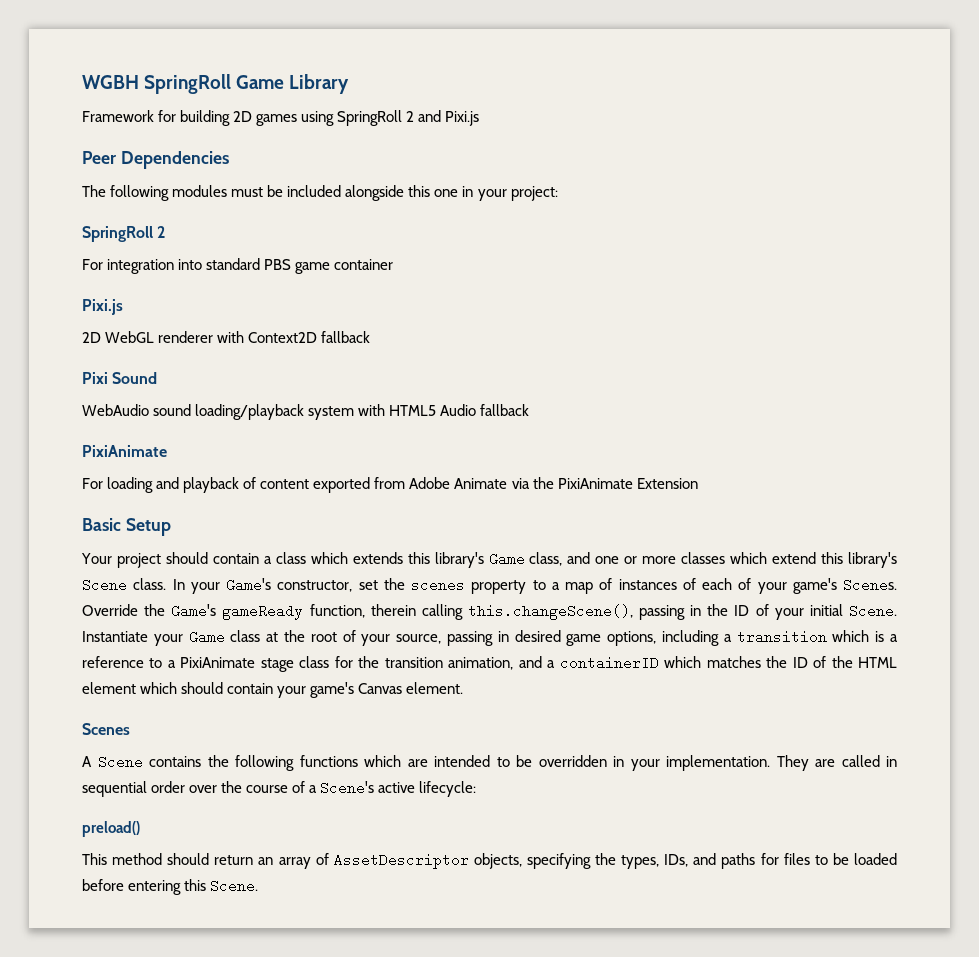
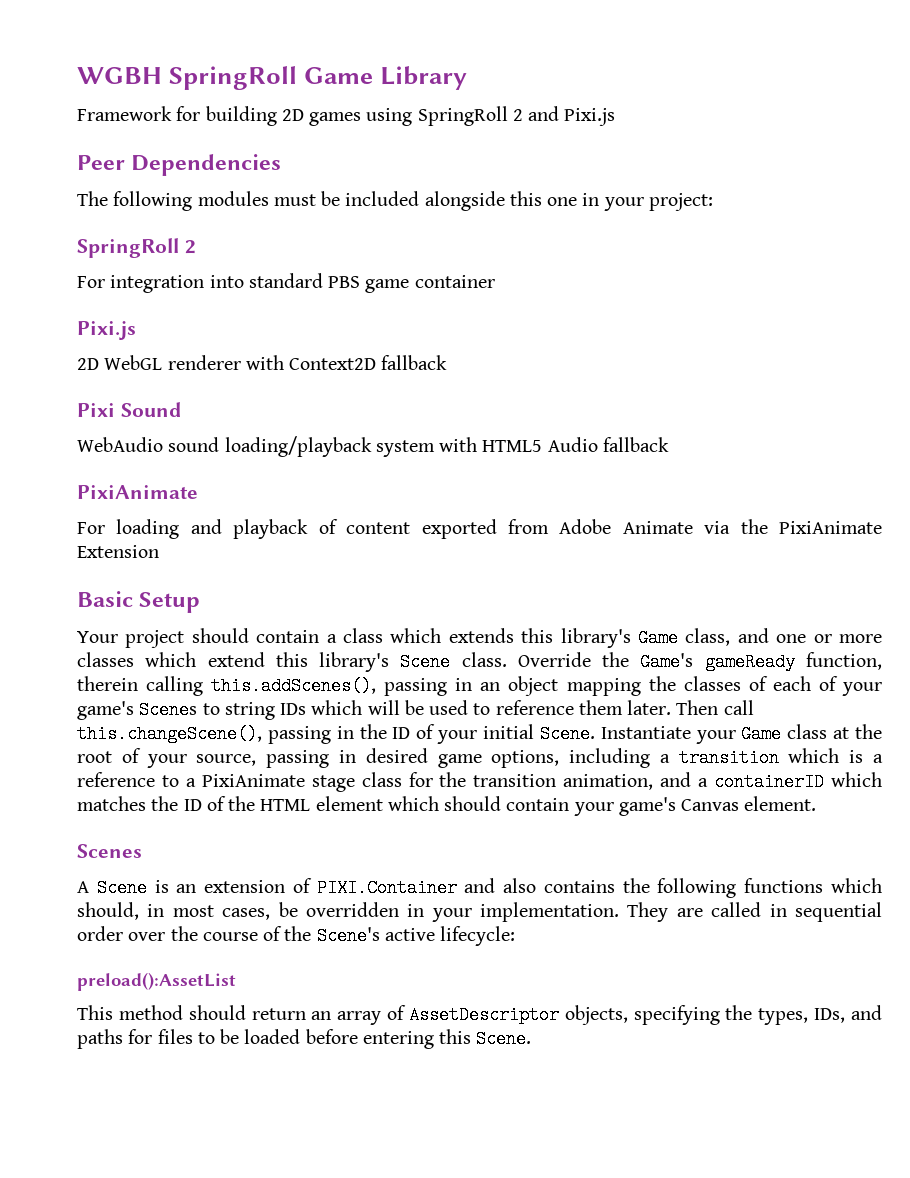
- In your Game's constructor, set the scenes property to a map of instances of each of your game's Scenes.
- Override the Game's gameReady function, therein calling this.changeScene(), passing in the ID of your initial Scene.
+ Override the Game's gameReady function, therein calling this.addScenes(), passing in an object mapping the classes of each of your game's Scenes to string IDs which will be used to reference them later. Then call this.changeScene(), passing in the ID of your initial Scene.
- A Scene contains the following functions which are intended to be overridden in your implementation.
+ A Scene is an extension of PIXI.Container and also contains the following functions which should, in most cases, be overridden in your implementation.
- They are called in sequential order over the course of a Scene's active lifecycle:
+ They are called in sequential order over the course of the Scene's active lifecycle:
- preload()
+ preload():AssetList

